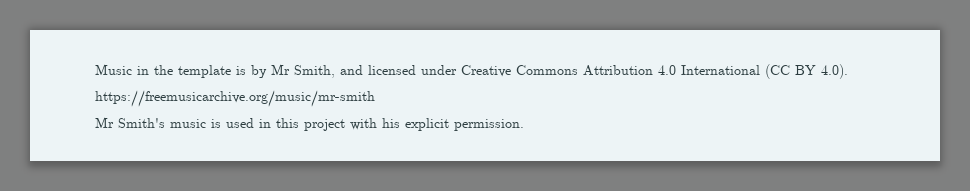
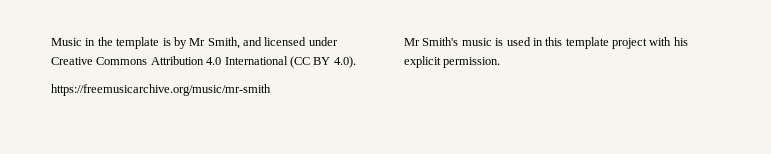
- Mr Smith's music is used in this project with his explicit permission.
+ Mr Smith's music is used in this template project with his explicit permission.

